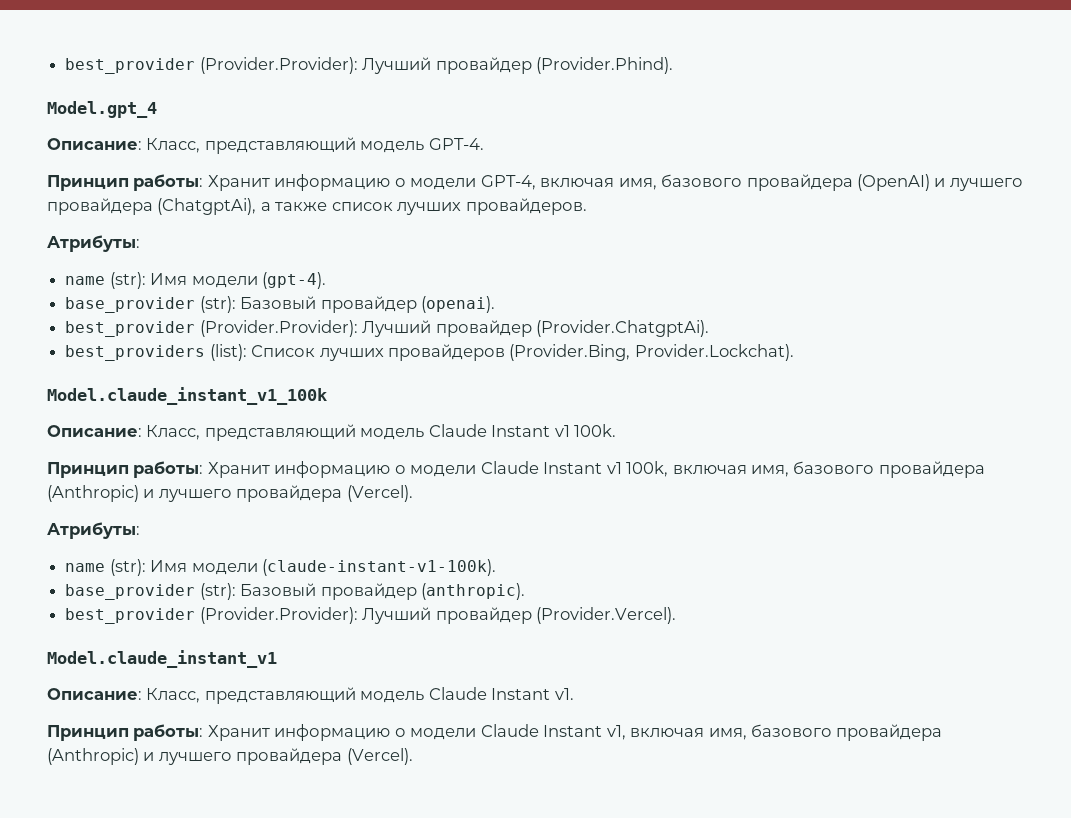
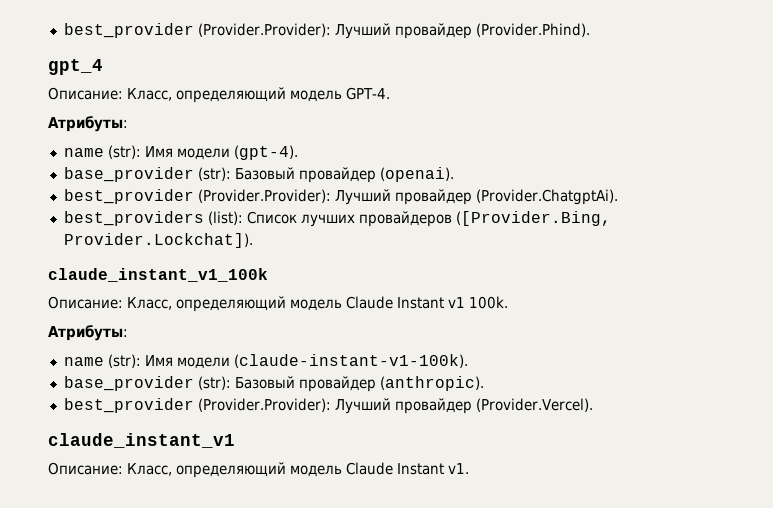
- Model.gpt_4
- Описание: Класс, представляющий модель GPT-4.
+ gpt_4
+ Описание: Класс, определяющий модель GPT-4.
- Принцип работы: Хранит информацию о модели GPT-4, включая имя, базового провайдера (OpenAI) и лучшего провайдера (ChatgptAi), а также список лучших провайдеров.
- best_providers (list): Список лучших провайдеров (Provider.Bing, Provider.Lockchat).
- Model.claude_instant_v1_100k
- Описание: Класс, представляющий модель Claude Instant v1 100k.
+ best_providers (list): Список лучших провайдеров ([Provider.Bing, Provider.Lockchat]).
+ claude_instant_v1_100k
+ Описание: Класс, определяющий модель Claude Instant v1 100k.
- Принцип работы: Хранит информацию о модели Claude Instant v1 100k, включая имя, базового провайдера (Anthropic) и лучшего провайдера (Vercel).
- Model.claude_instant_v1
- Описание: Класс, представляющий модель Claude Instant v1.
+ claude_instant_v1
+ Описание: Класс, определяющий модель Claude Instant v1.
- Принцип работы: Хранит информацию о модели Claude Instant v1, включая имя, базового провайдера (Anthropic) и лучшего провайдера (Vercel).

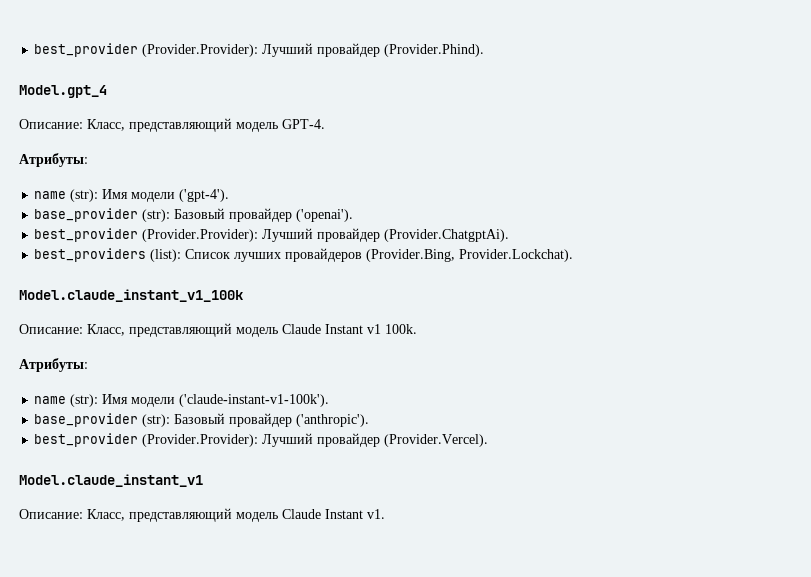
- gpt_4
- Описание: Класс, определяющий модель GPT-4.
+ Model.gpt_4
+ Описание: Класс, представляющий модель GPT-4.
- name (str): Имя модели (gpt-4).
- base_provider (str): Базовый провайдер (openai).
+ name (str): Имя модели ('gpt-4').
+ base_provider (str): Базовый провайдер ('openai').
- best_providers (list): Список лучших провайдеров ([Provider.Bing, Provider.Lockchat]).
- claude_instant_v1_100k
- Описание: Класс, определяющий модель Claude Instant v1 100k.
+ best_providers (list): Список лучших провайдеров (Provider.Bing, Provider.Lockchat).
+ Model.claude_instant_v1_100k
+ Описание: Класс, представляющий модель Claude Instant v1 100k.
- name (str): Имя модели (claude-instant-v1-100k).
- base_provider (str): Базовый провайдер (anthropic).
+ name (str): Имя модели ('claude-instant-v1-100k').
+ base_provider (str): Базовый провайдер ('anthropic').
- claude_instant_v1
- Описание: Класс, определяющий модель Claude Instant v1.
+ Model.claude_instant_v1
+ Описание: Класс, представляющий модель Claude Instant v1.

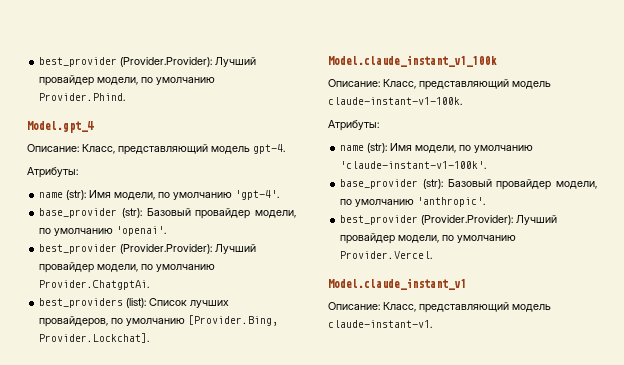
- best_provider (Provider.Provider): Лучший провайдер (Provider.Phind).
+ best_provider (Provider.Provider): Лучший провайдер модели, по умолчанию Provider.Phind.
- Описание: Класс, представляющий модель GPT-4.
+ Описание: Класс, представляющий модель gpt-4.
  Атрибуты:
- name (str): Имя модели ('gpt-4').
- base_provider (str): Базовый провайдер ('openai').
- best_provider (Provider.Provider): Лучший провайдер (Provider.ChatgptAi).
+ name (str): Имя модели, по умолчанию 'gpt-4'.
+ base_provider (str): Базовый провайдер модели, по умолчанию 'openai'.
+ best_provider (Provider.Provider): Лучший провайдер модели, по умолчанию Provider.ChatgptAi.
- best_providers (list): Список лучших провайдеров (Provider.Bing, Provider.Lockchat).
+ best_providers (list): Список лучших провайдеров, по умолчанию [Provider.Bing, Provider.Lockchat].
- Описание: Класс, представляющий модель Claude Instant v1 100k.
+ Описание: Класс, представляющий модель claude-instant-v1-100k.
  Атрибуты:
- name (str): Имя модели ('claude-instant-v1-100k').
- base_provider (str): Базовый провайдер ('anthropic').
- best_provider (Provider.Provider): Лучший провайдер (Provider.Vercel).
+ name (str): Имя модели, по умолчанию 'claude-instant-v1-100k'.
+ base_provider (str): Базовый провайдер модели, по умолчанию 'anthropic'.
+ best_provider (Provider.Provider): Лучший провайдер модели, по умолчанию Provider.Vercel.
- Описание: Класс, представляющий модель Claude Instant v1.
+ Описание: Класс, представляющий модель claude-instant-v1.

